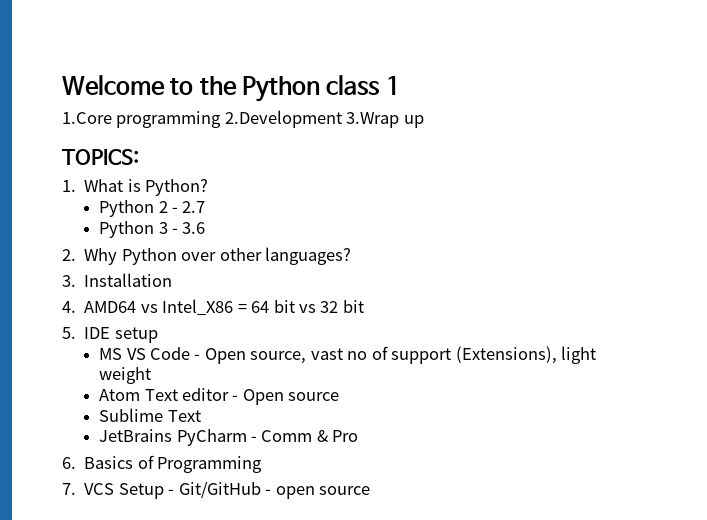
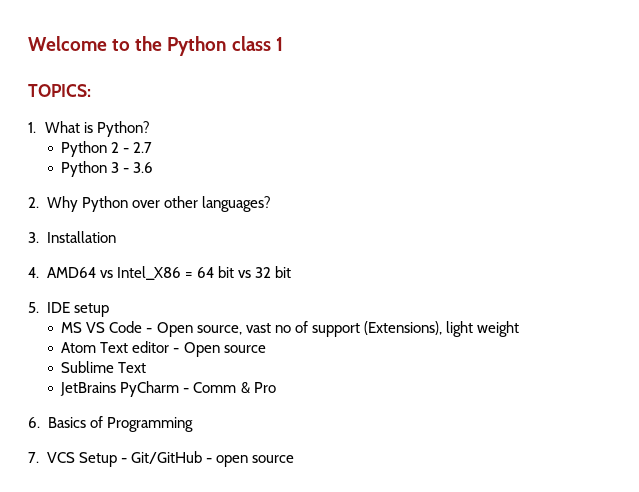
- 1.Core programming 2.Development 3.Wrap up

